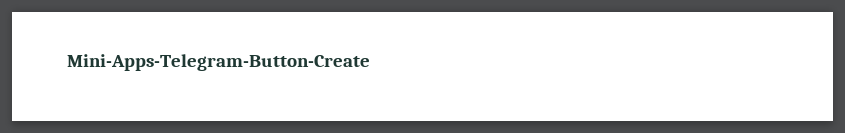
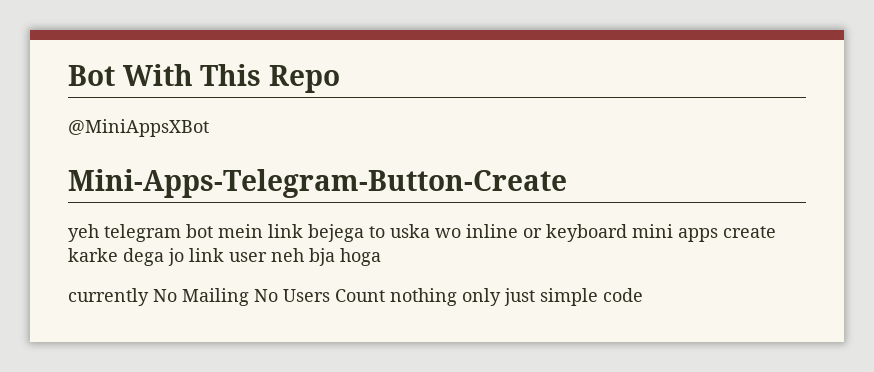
+ Bot With This Repo
+ @MiniAppsXBot
  Mini-Apps-Telegram-Button-Create
+ yeh telegram bot mein link bejega to uska wo inline or keyboard mini apps create karke dega jo link user neh bja hoga
+ currently No Mailing No Users Count nothing only just simple code

